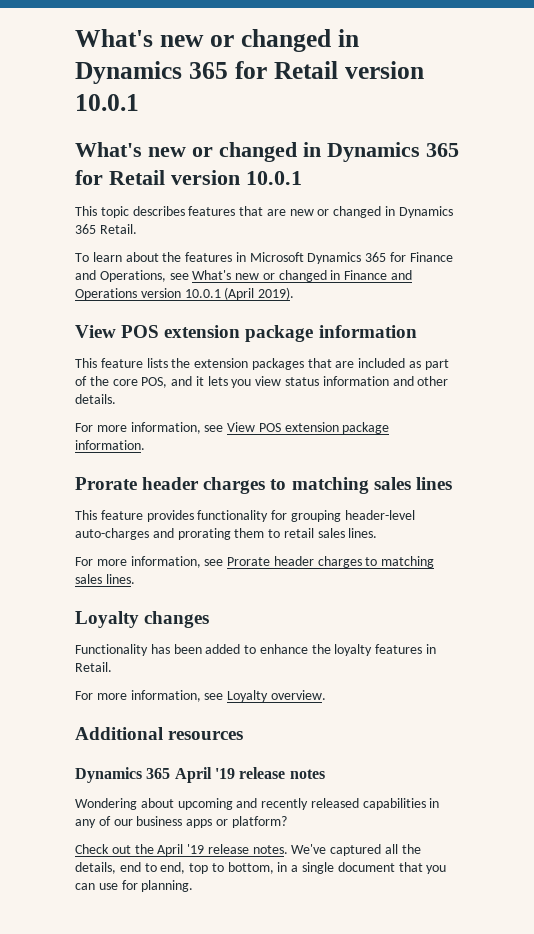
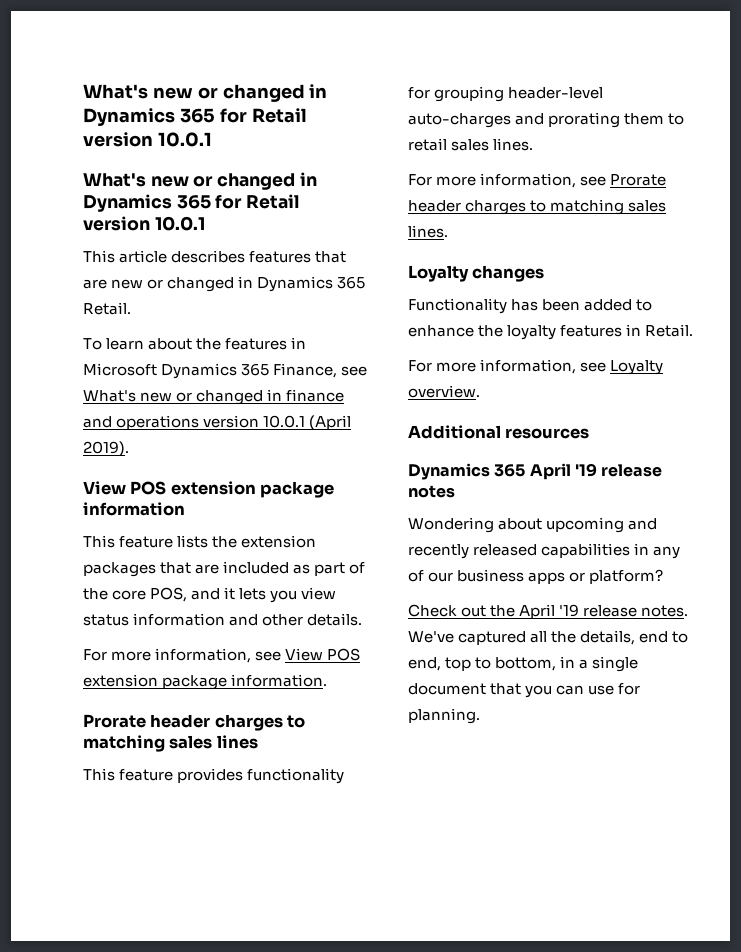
- This topic describes features that are new or changed in Dynamics 365 Retail.
+ This article describes features that are new or changed in Dynamics 365 Retail.
- To learn about the features in Microsoft Dynamics 365 for Finance and Operations, see What's new or changed in Finance and Operations version 10.0.1 (April 2019).
+ To learn about the features in Microsoft Dynamics 365 Finance, see What's new or changed in finance and operations version 10.0.1 (April 2019).

